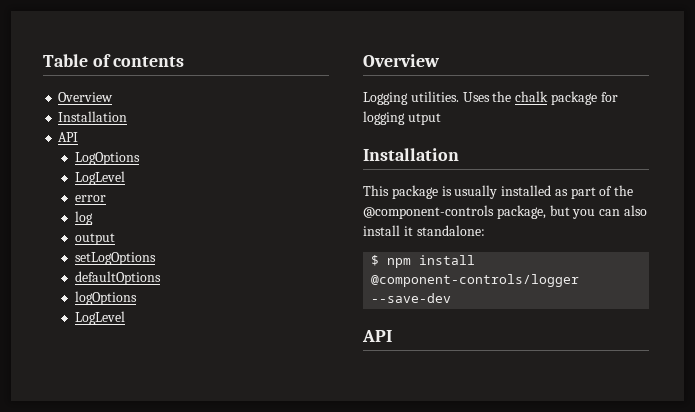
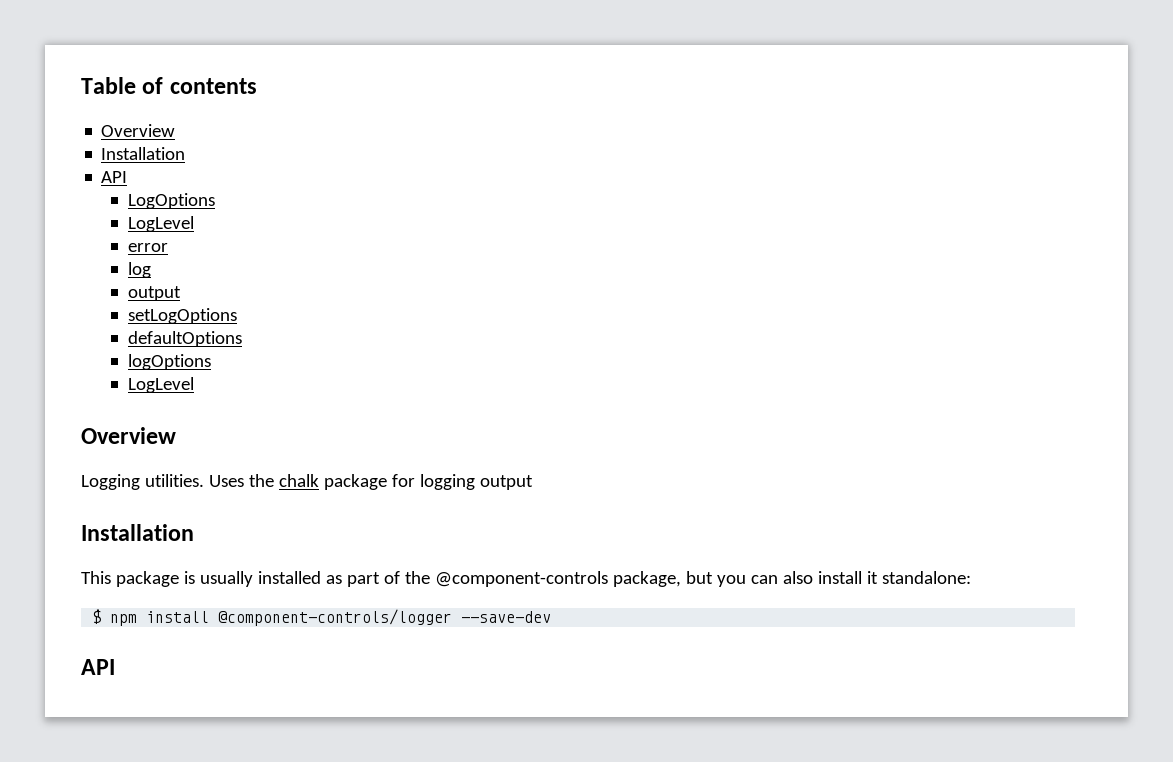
- Uses the chalk package for logging utput
+ Uses the chalk package for logging output

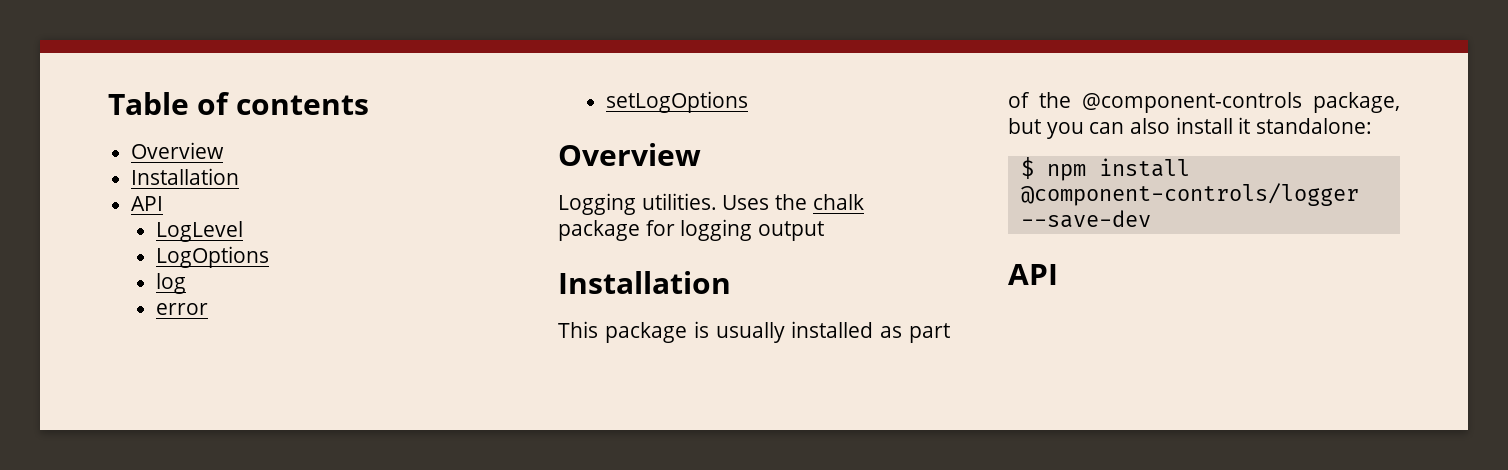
+ LogLevel
  LogOptions
- LogLevel
+ log
- log
- output
- defaultOptions
- logOptions
- LogLevel

